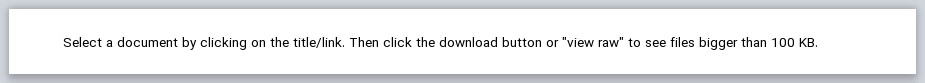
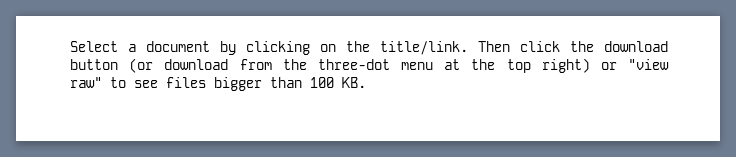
- Then click the download button or "view raw" to see files bigger than 100 KB.
+ Then click the download button (or download from the three-dot menu at the top right) or "view raw" to see files bigger than 100 KB.

